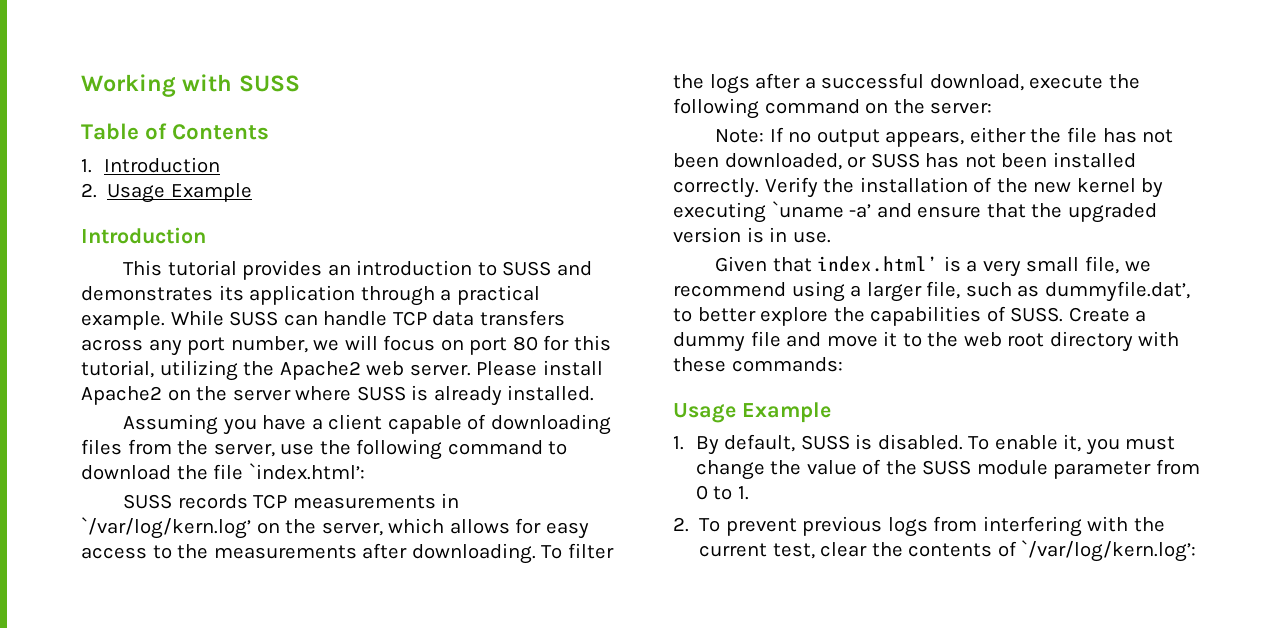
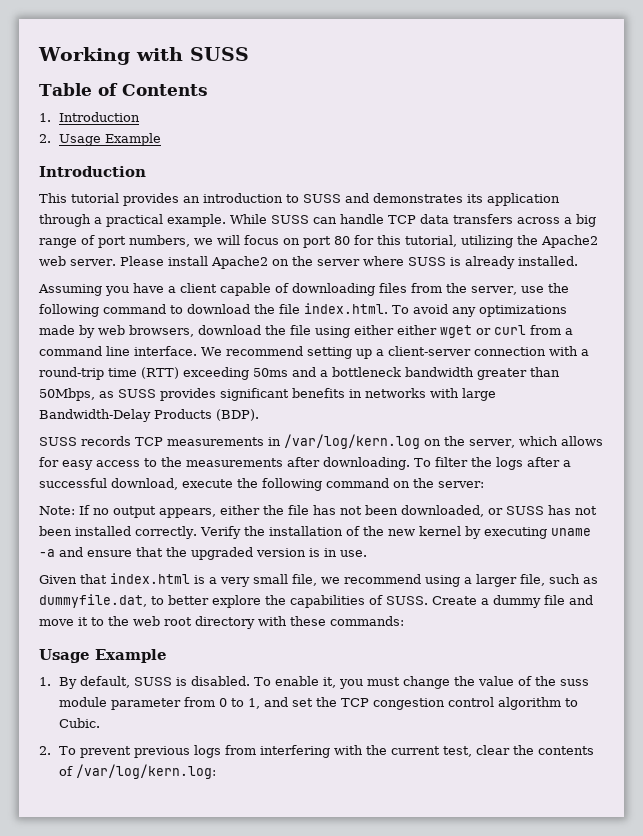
- While SUSS can handle TCP data transfers across any port number, we will focus on port 80 for this tutorial, utilizing the Apache2 web server.
+ While SUSS can handle TCP data transfers across a big range of port numbers, we will focus on port 80 for this tutorial, utilizing the Apache2 web server.
- Assuming you have a client capable of downloading files from the server, use the following command to download the file `index.html’:
+ Assuming you have a client capable of downloading files from the server, use the following command to download the file index.html. To avoid any optimizations made by web browsers, download the file using either either wget or curl from a command line interface. We recommend setting up a client-server connection with a round-trip time (RTT) exceeding 50ms and a bottleneck bandwidth greater than 50Mbps, as SUSS provides significant benefits in networks with large Bandwidth-Delay Products (BDP).
- SUSS records TCP measurements in `/var/log/kern.log’ on the server, which allows for easy access to the measurements after downloading.
+ SUSS records TCP measurements in /var/log/kern.log on the server, which allows for easy access to the measurements after downloading.
- Verify the installation of the new kernel by executing `uname -a’ and ensure that the upgraded version is in use.
+ Verify the installation of the new kernel by executing uname -a and ensure that the upgraded version is in use.
- Given that index.html’ is a very small file, we recommend using a larger file, such as dummyfile.dat’, to better explore the capabilities of SUSS.
+ Given that index.html is a very small file, we recommend using a larger file, such as dummyfile.dat, to better explore the capabilities of SUSS.
- To enable it, you must change the value of the SUSS module parameter from 0 to 1.
+ To enable it, you must change the value of the suss module parameter from 0 to 1, and set the TCP congestion control algorithm to Cubic.
- 2. To prevent previous logs from interfering with the current test, clear the contents of `/var/log/kern.log’:
+ 2. To prevent previous logs from interfering with the current test, clear the contents of /var/log/kern.log:

